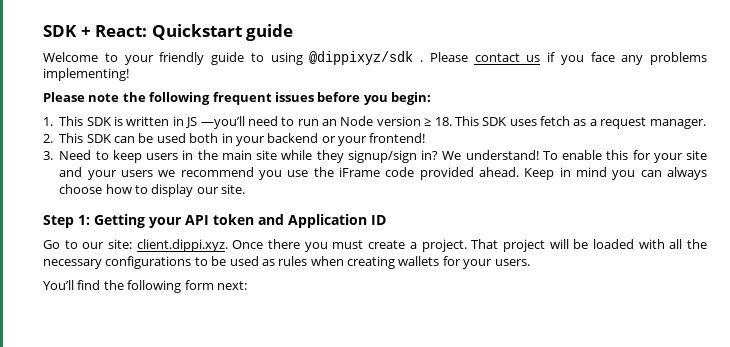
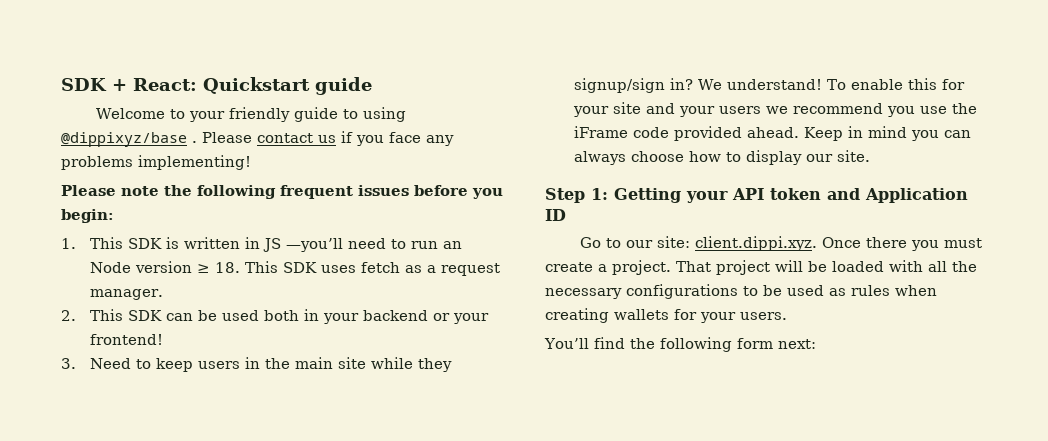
- Welcome to your friendly guide to using @dippixyz/sdk .
+ Welcome to your friendly guide to using @dippixyz/base .

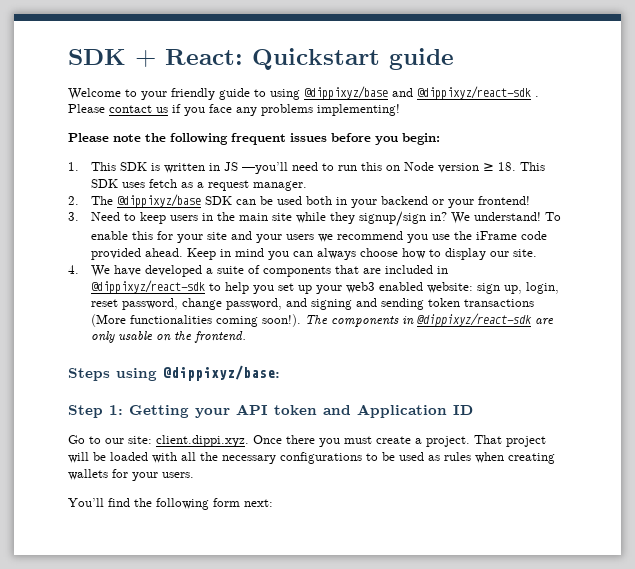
- Welcome to your friendly guide to using @dippixyz/base .
+ Welcome to your friendly guide to using @dippixyz/base and @dippixyz/react-sdk .
- 1. This SDK is written in JS —you’ll need to run an Node version ≥ 18. This SDK uses fetch as a request manager.
+ 1. This SDK is written in JS —you’ll need to run this on Node version ≥ 18. This SDK uses fetch as a request manager.
- 2. This SDK can be used both in your backend or your frontend!
+ 2. The @dippixyz/base SDK can be used both in your backend or your frontend!
+ 4. We have developed a suite of components that are included in @dippixyz/react-sdk to help you set up your web3 enabled website: sign up, login, reset password, change password, and signing and sending token transactions (More functionalities coming soon!). The components in @dippixyz/react-sdk are only usable on the frontend.
+ Steps using @dippixyz/base:

